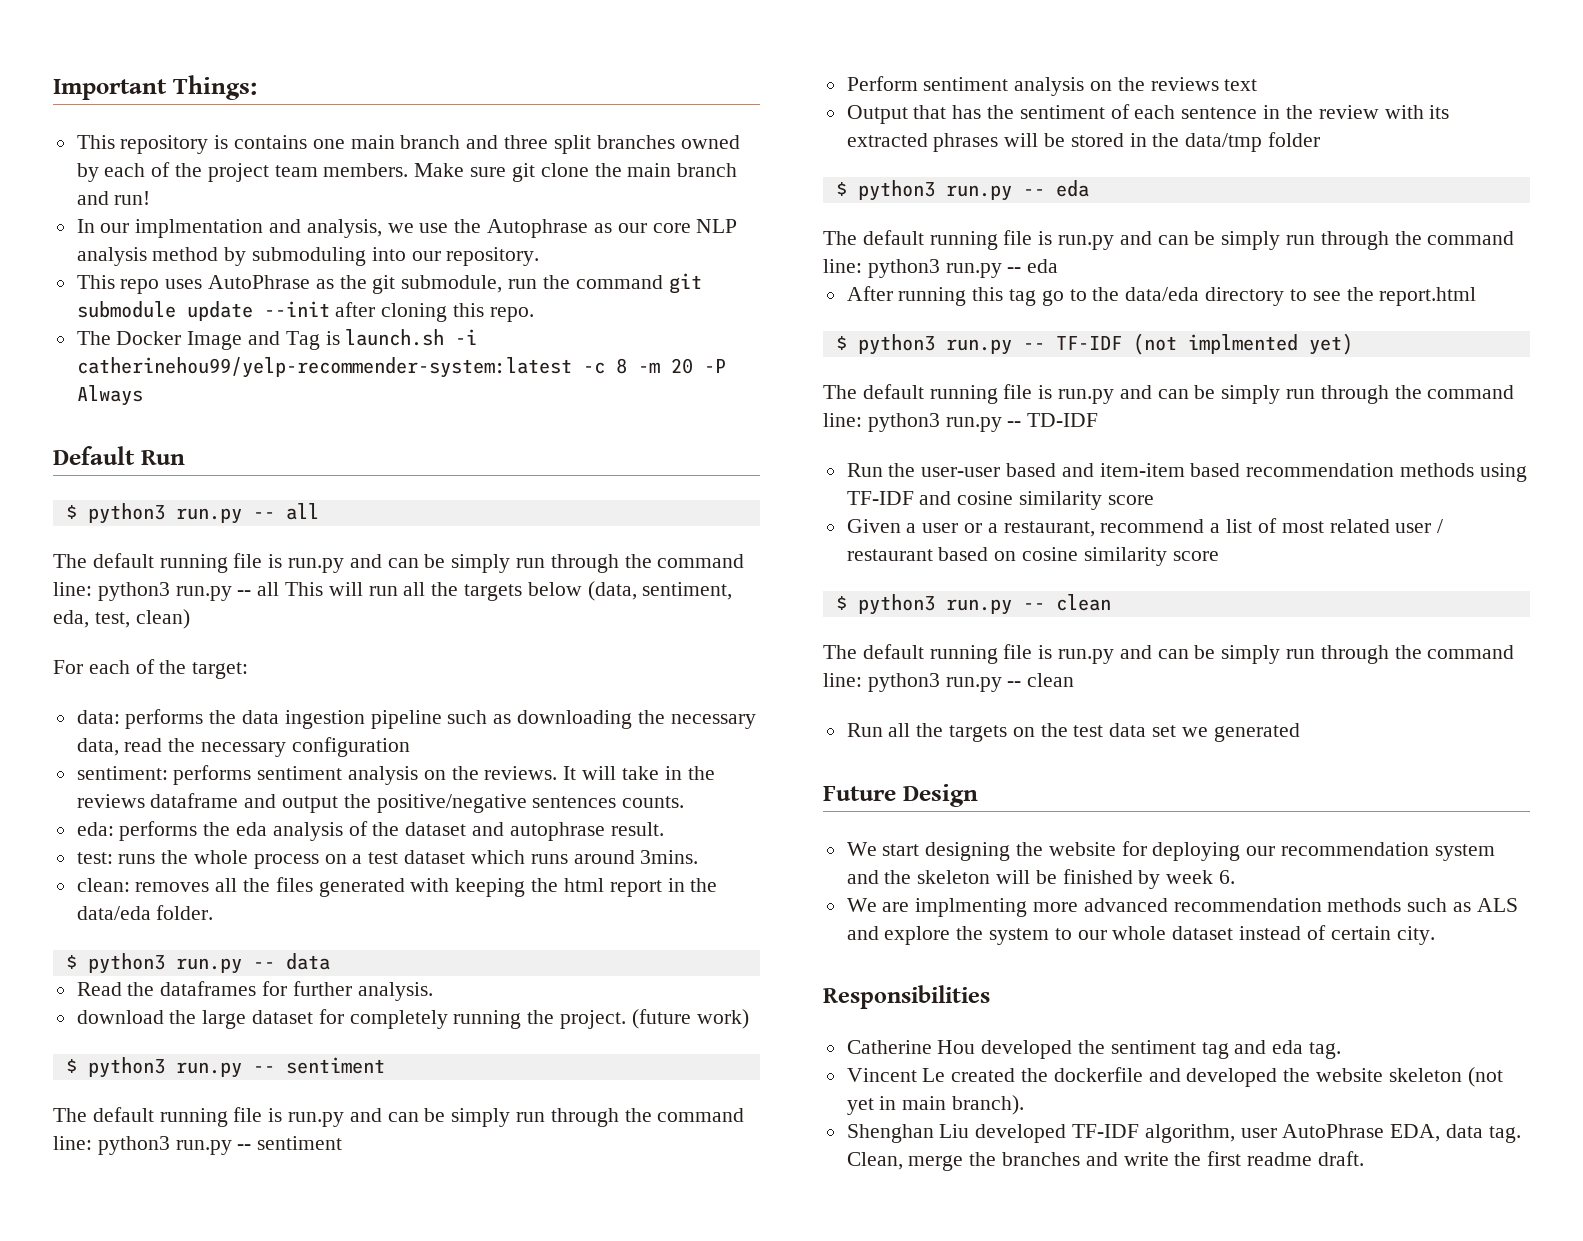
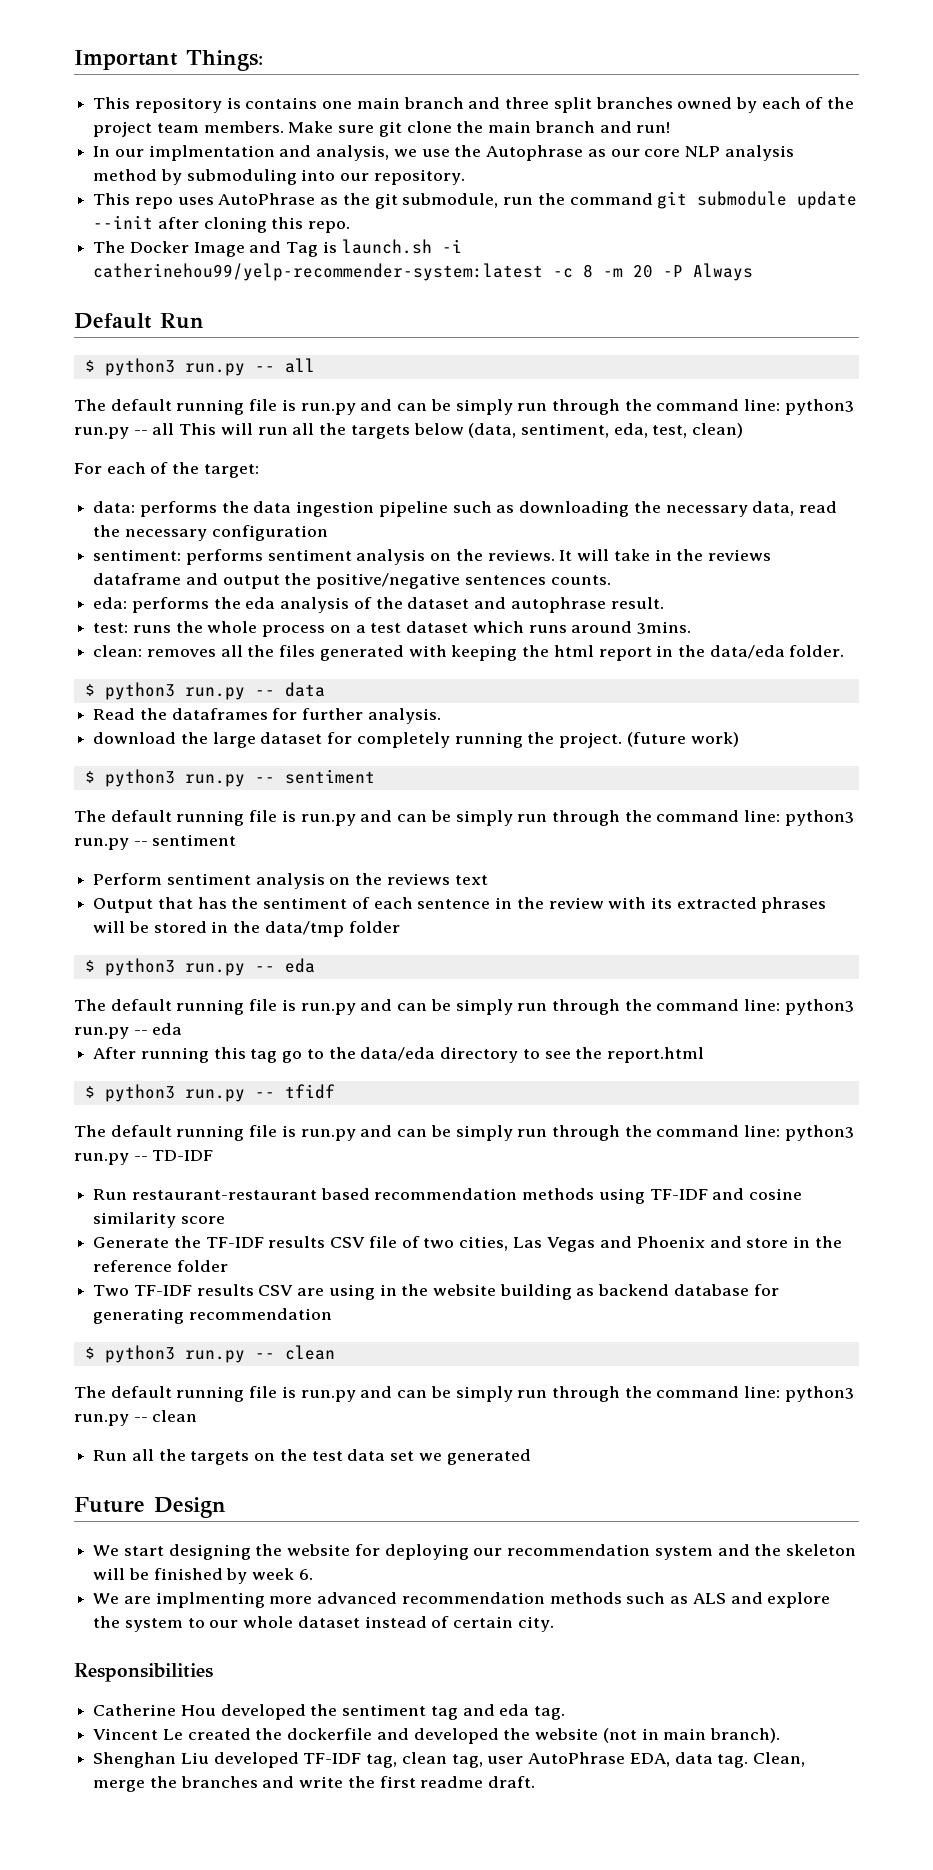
- $ python3 run.py -- TF-IDF (not implmented yet)
+ $ python3 run.py -- tfidf
- Run the user-user based and item-item based recommendation methods using TF-IDF and cosine similarity score
+ Run restaurant-restaurant based recommendation methods using TF-IDF and cosine similarity score
- Given a user or a restaurant, recommend a list of most related user / restaurant based on cosine similarity score
+ Generate the TF-IDF results CSV file of two cities, Las Vegas and Phoenix and store in the reference folder
+ Two TF-IDF results CSV are using in the website building as backend database for generating recommendation
- Vincent Le created the dockerfile and developed the website skeleton (not yet in main branch).
+ Vincent Le created the dockerfile and developed the website (not in main branch).
- Shenghan Liu developed TF-IDF algorithm, user AutoPhrase EDA, data tag.
+ Shenghan Liu developed TF-IDF tag, clean tag, user AutoPhrase EDA, data tag.

